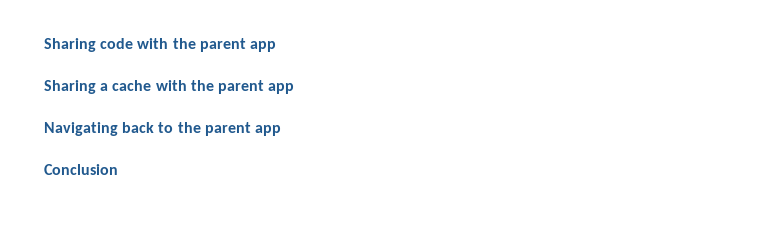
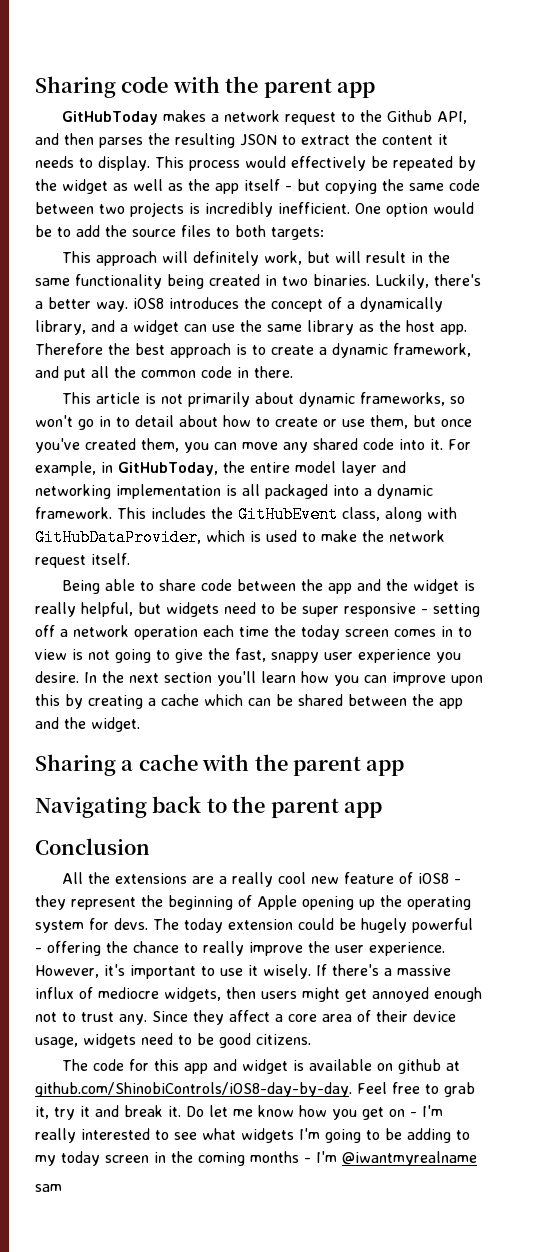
+ GitHubToday makes a network request to the Github API, and then parses the resulting JSON to extract the content it needs to display. This process would effectively be repeated by the widget as well as the app itself - but copying the same code between two projects is incredibly inefficient. One option would be to add the source files to both targets:
+ This approach will definitely work, but will result in the same functionality being created in two binaries. Luckily, there's a better way. iOS8 introduces the concept of a dynamically library, and a widget can use the same library as the host app. Therefore the best approach is to create a dynamic framework, and put all the common code in there.
+ This article is not primarily about dynamic frameworks, so won't go in to detail about how to create or use them, but once you've created them, you can move any shared code into it. For example, in GitHubToday, the entire model layer and networking implementation is all packaged into a dynamic framework. This includes the GitHubEvent class, along with GitHubDataProvider, which is used to make the network request itself.
+ Being able to share code between the app and the widget is really helpful, but widgets need to be super responsive - setting off a network operation each time the today screen comes in to view is not going to give the fast, snappy user experience you desire. In the next section you'll learn how you can improve upon this by creating a cache which can be shared between the app and the widget.
+ All the extensions are a really cool new feature of iOS8 - they represent the beginning of Apple opening up the operating system for devs. The today extension could be hugely powerful - offering the chance to really improve the user experience. However, it's important to use it wisely. If there's a massive influx of mediocre widgets, then users might get annoyed enough not to trust any. Since they affect a core area of their device usage, widgets need to be good citizens.
+ The code for this app and widget is available on github at github.com/ShinobiControls/iOS8-day-by-day. Feel free to grab it, try it and break it. Do let me know how you get on - I'm really interested to see what widgets I'm going to be adding to my today screen in the coming months - I'm @iwantmyrealname
+ sam

